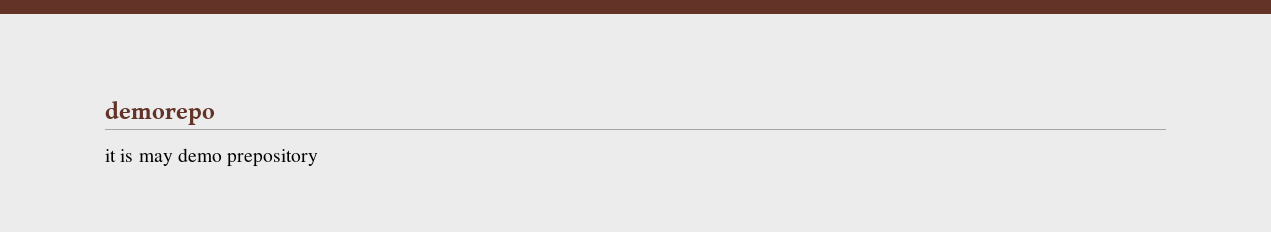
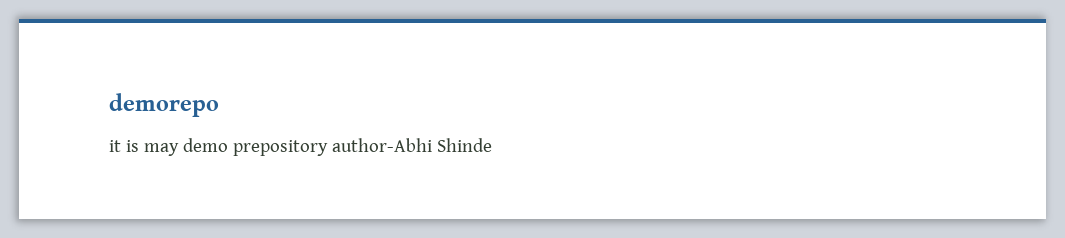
- it is may demo prepository
+ it is may demo prepository author-Abhi Shinde

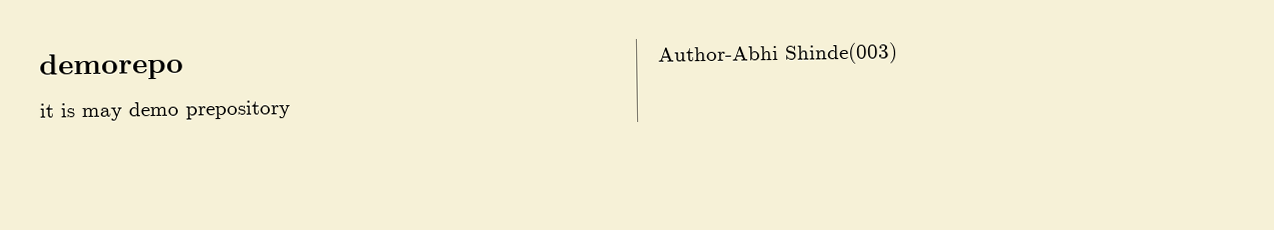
- it is may demo prepository author-Abhi Shinde
+ it is may demo prepository
+ Author-Abhi Shinde(003)

